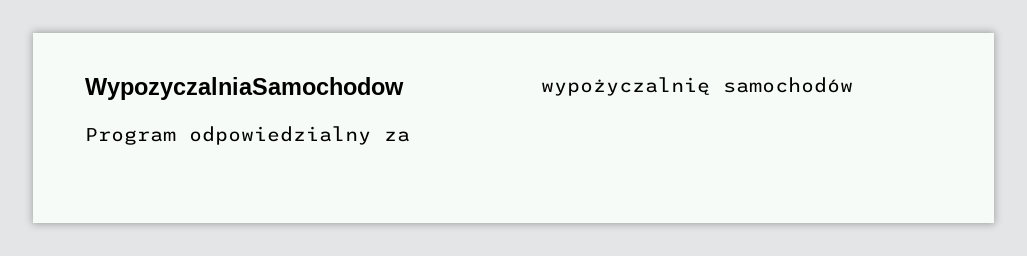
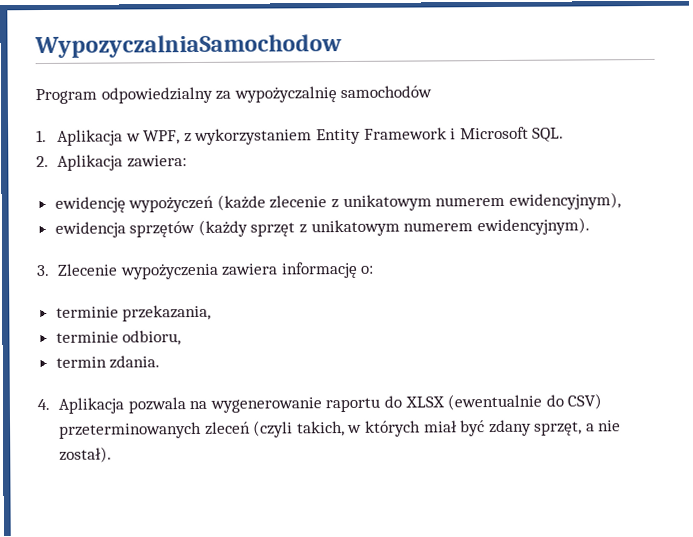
+ 1. Aplikacja w WPF, z wykorzystaniem Entity Framework i Microsoft SQL.
+ 2. Aplikacja zawiera:
+ ewidencję wypożyczeń (każde zlecenie z unikatowym numerem ewidencyjnym),
+ ewidencja sprzętów (każdy sprzęt z unikatowym numerem ewidencyjnym).
+ 3. Zlecenie wypożyczenia zawiera informację o:
+ terminie przekazania,
+ terminie odbioru,
+ termin zdania.
+ 4. Aplikacja pozwala na wygenerowanie raportu do XLSX (ewentualnie do CSV) przeterminowanych zleceń (czyli takich, w których miał być zdany sprzęt, a nie został).

